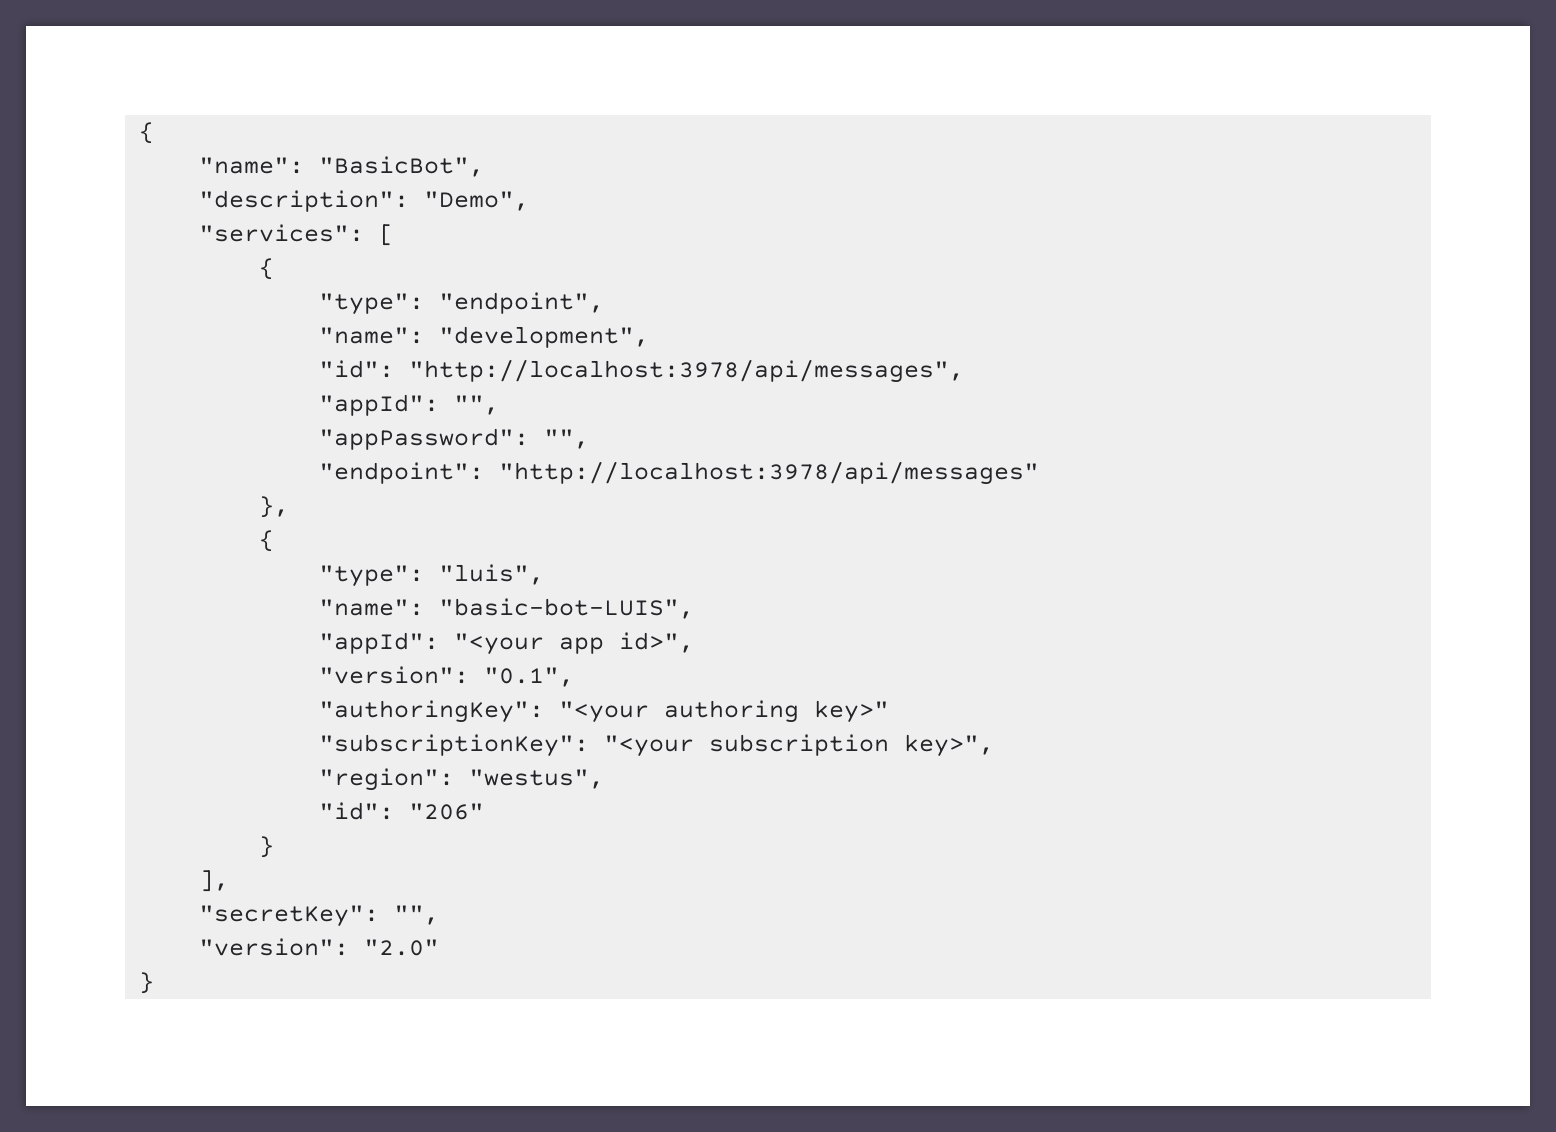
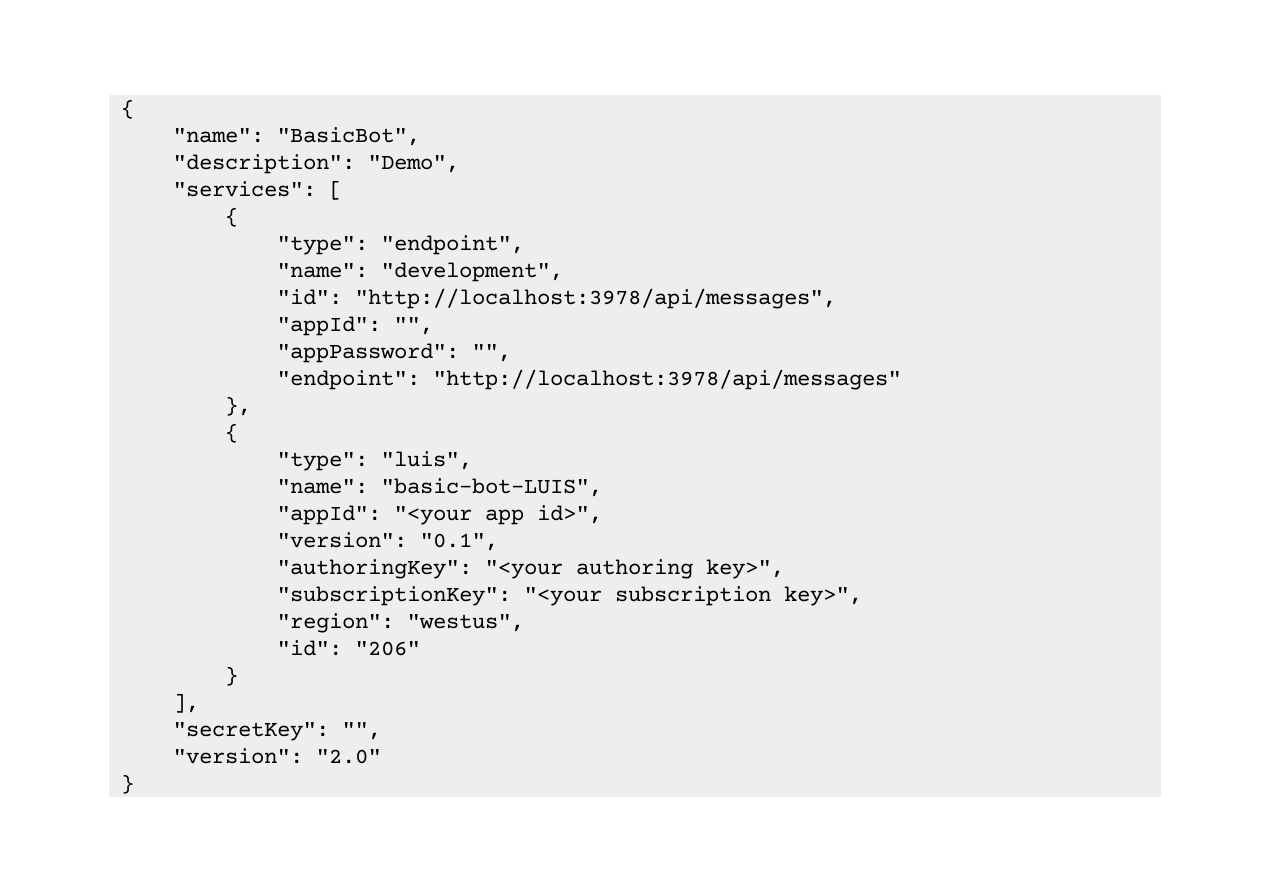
- "authoringKey": "<your authoring key>"
+ "authoringKey": "<your authoring key>",

